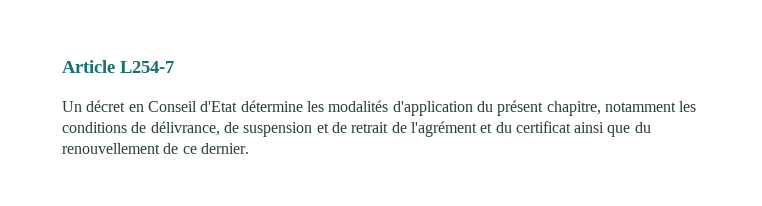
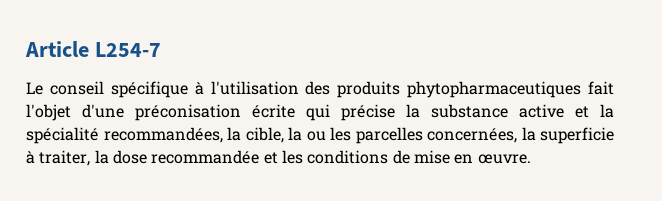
- Un décret en Conseil d'Etat détermine les modalités d'application du présent chapitre, notamment les conditions de délivrance, de suspension et de retrait de l'agrément et du certificat ainsi que du renouvellement de ce dernier.
+ Le conseil spécifique à l'utilisation des produits phytopharmaceutiques fait l'objet d'une préconisation écrite qui précise la substance active et la spécialité recommandées, la cible, la ou les parcelles concernées, la superficie à traiter, la dose recommandée et les conditions de mise en œuvre.

